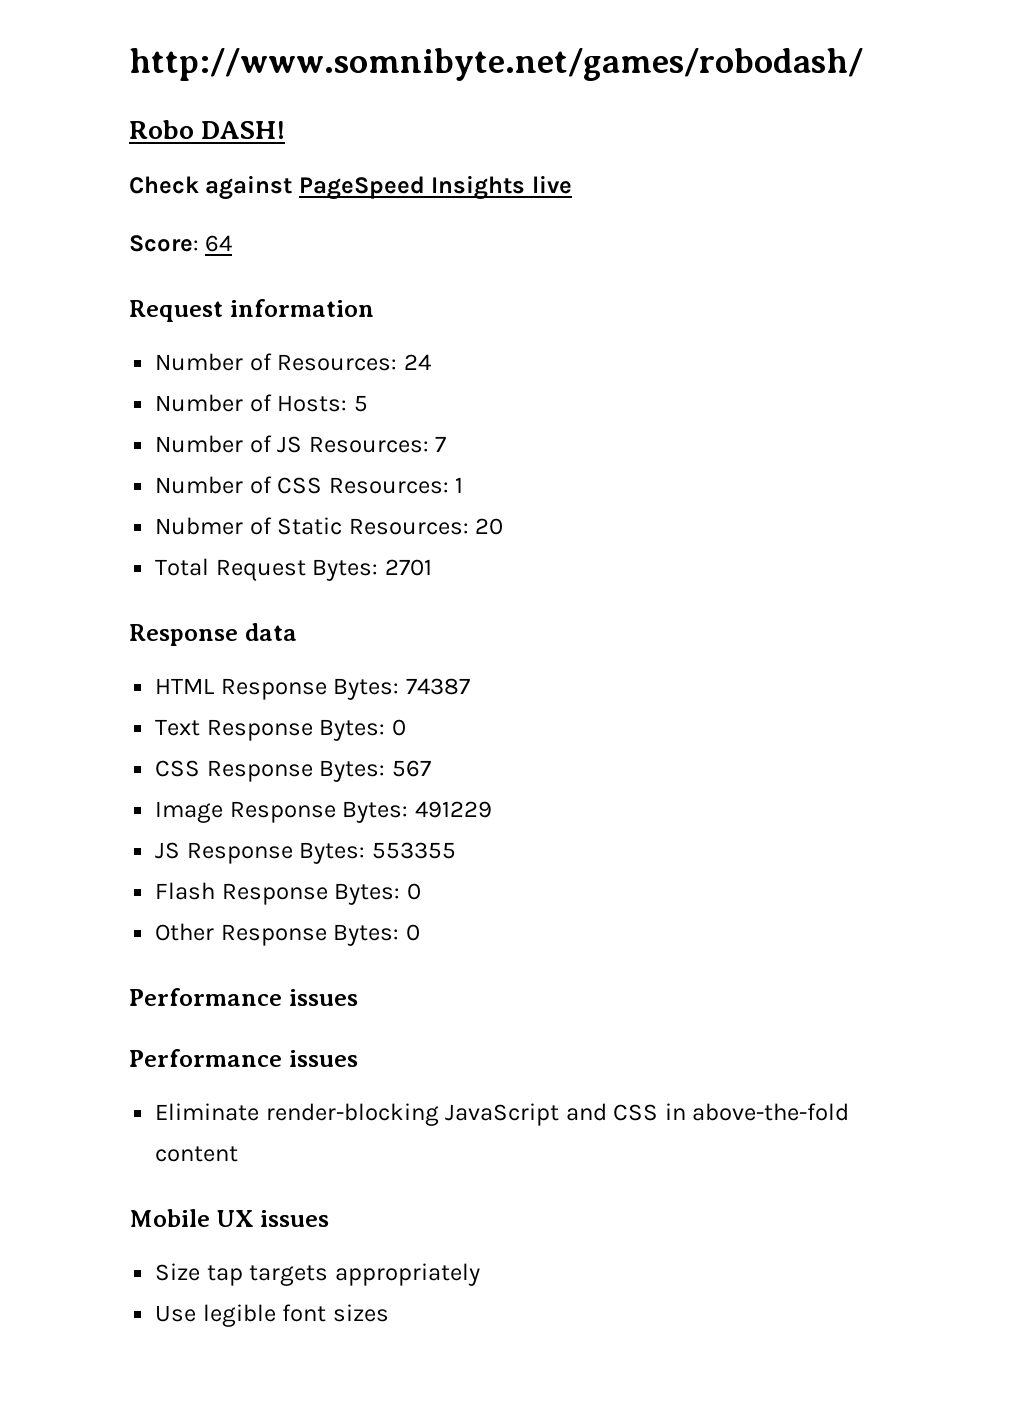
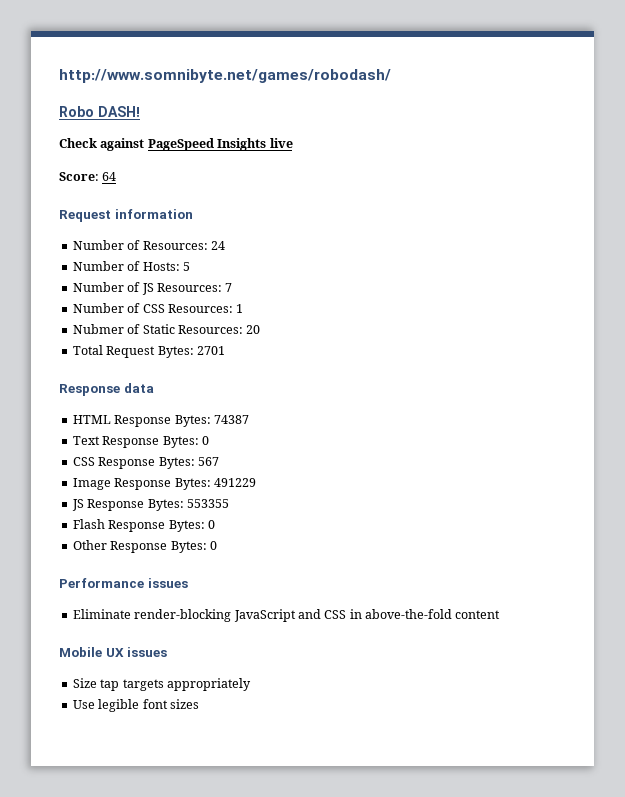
  Other Response Bytes: 0
- Performance issues

